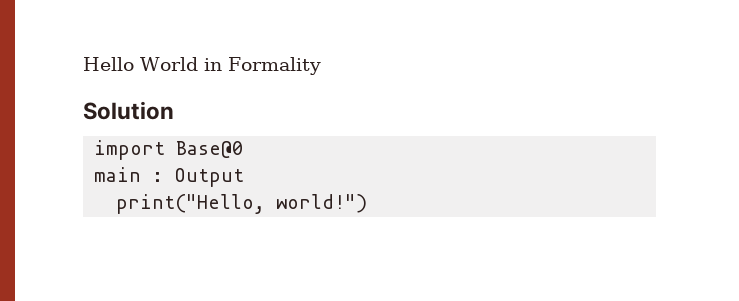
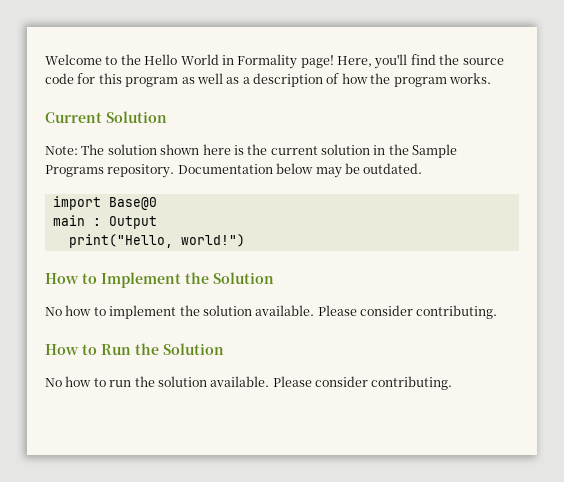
- Hello World in Formality
- Solution
+ Welcome to the Hello World in Formality page! Here, you'll find the source code for this program as well as a description of how the program works.
+ Current Solution
+ Note: The solution shown here is the current solution in the Sample Programs repository. Documentation below may be outdated.
+ How to Implement the Solution
+ No how to implement the solution available. Please consider contributing.
+ How to Run the Solution
+ No how to run the solution available. Please consider contributing.

